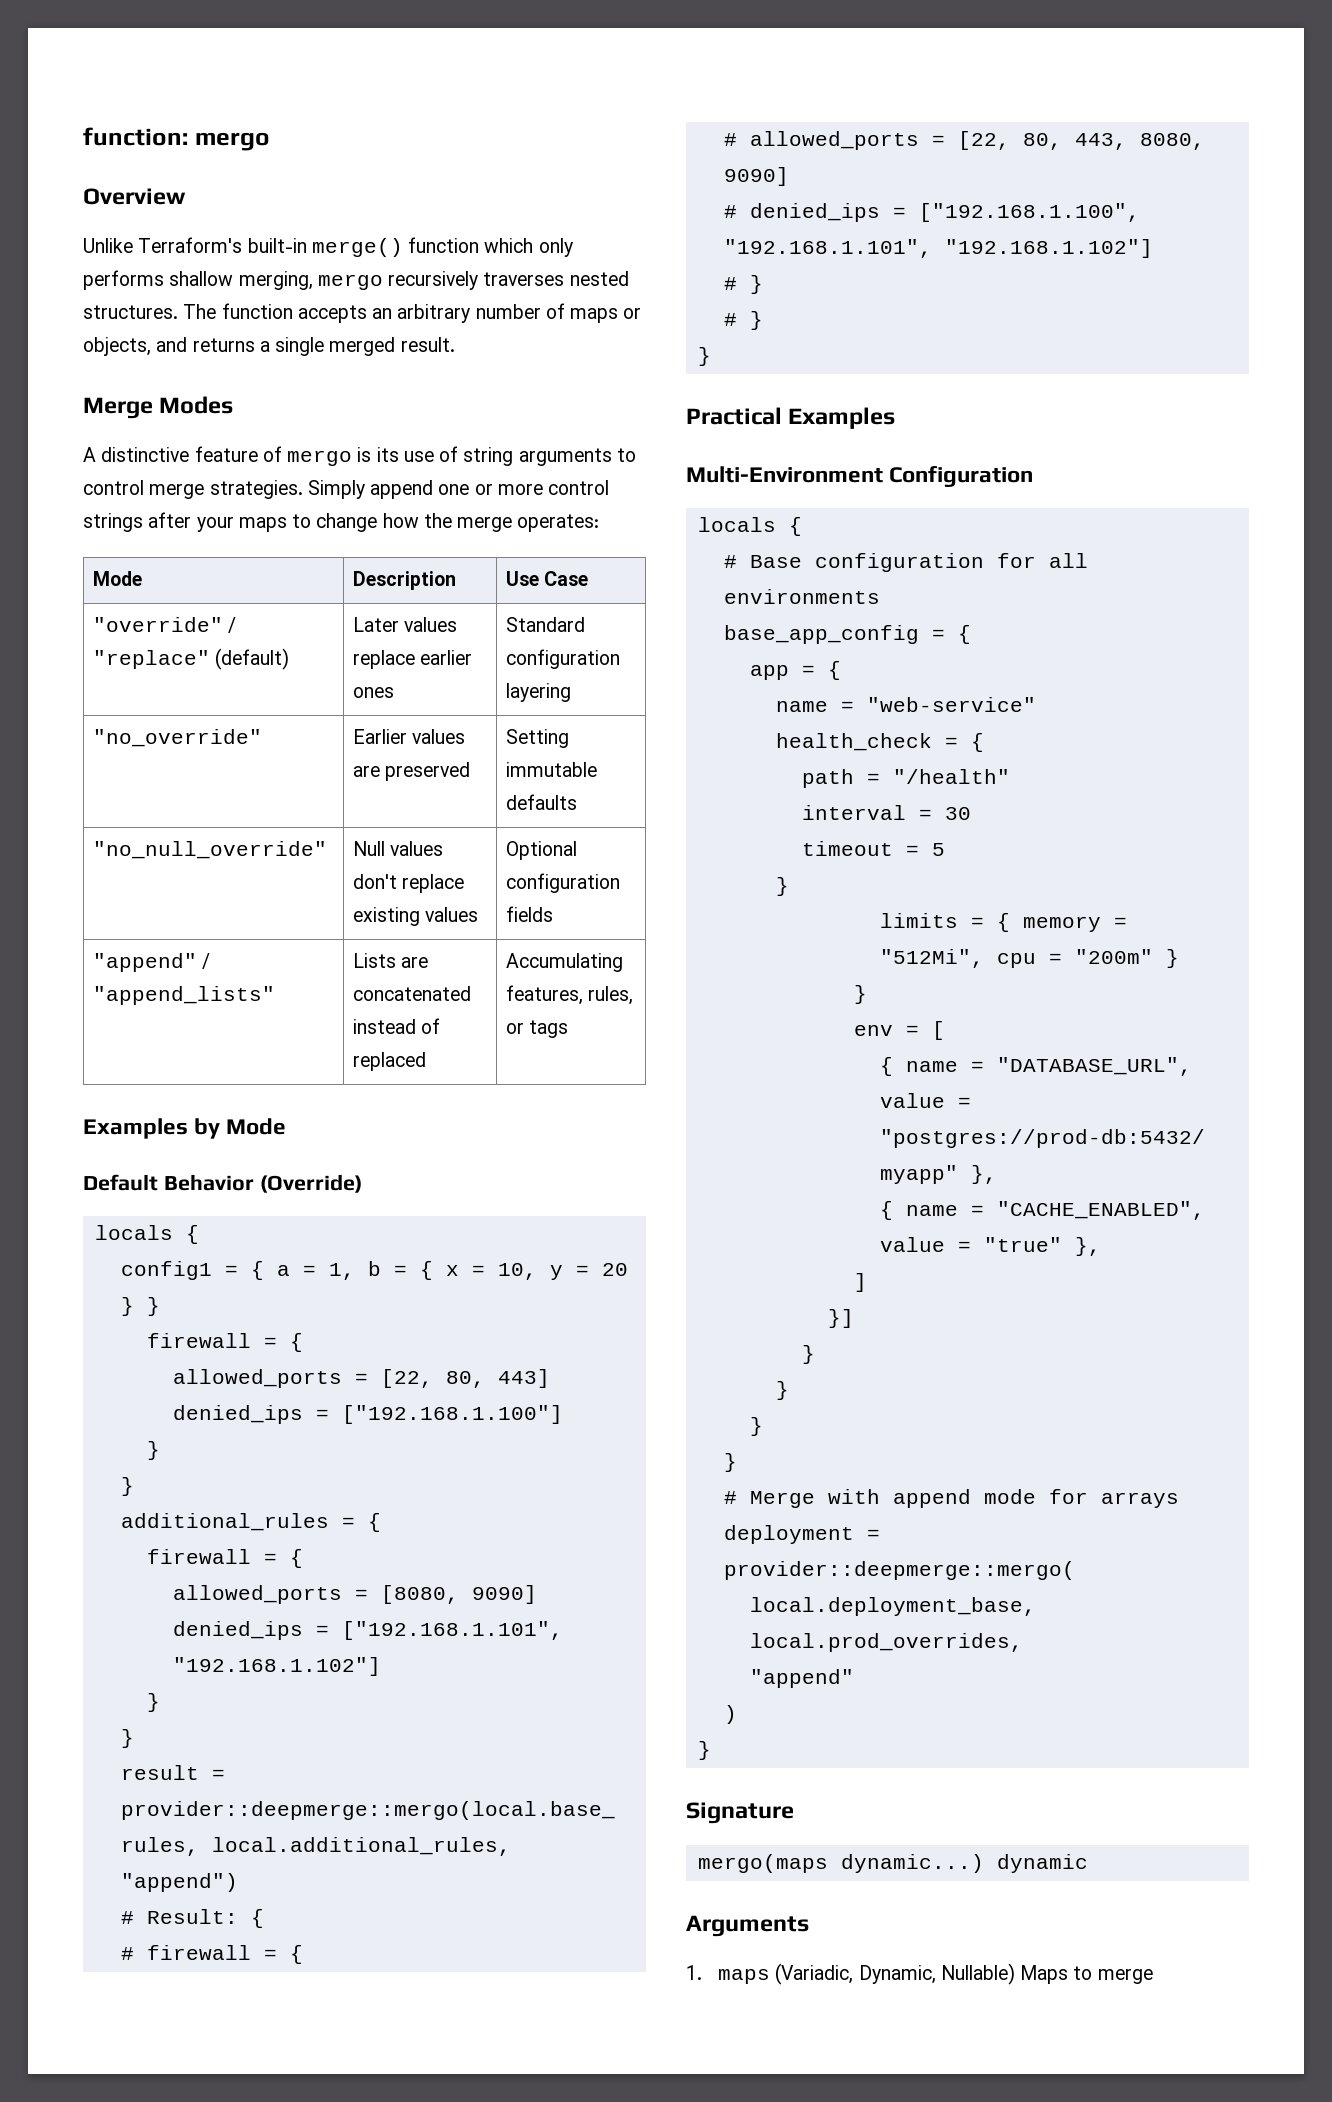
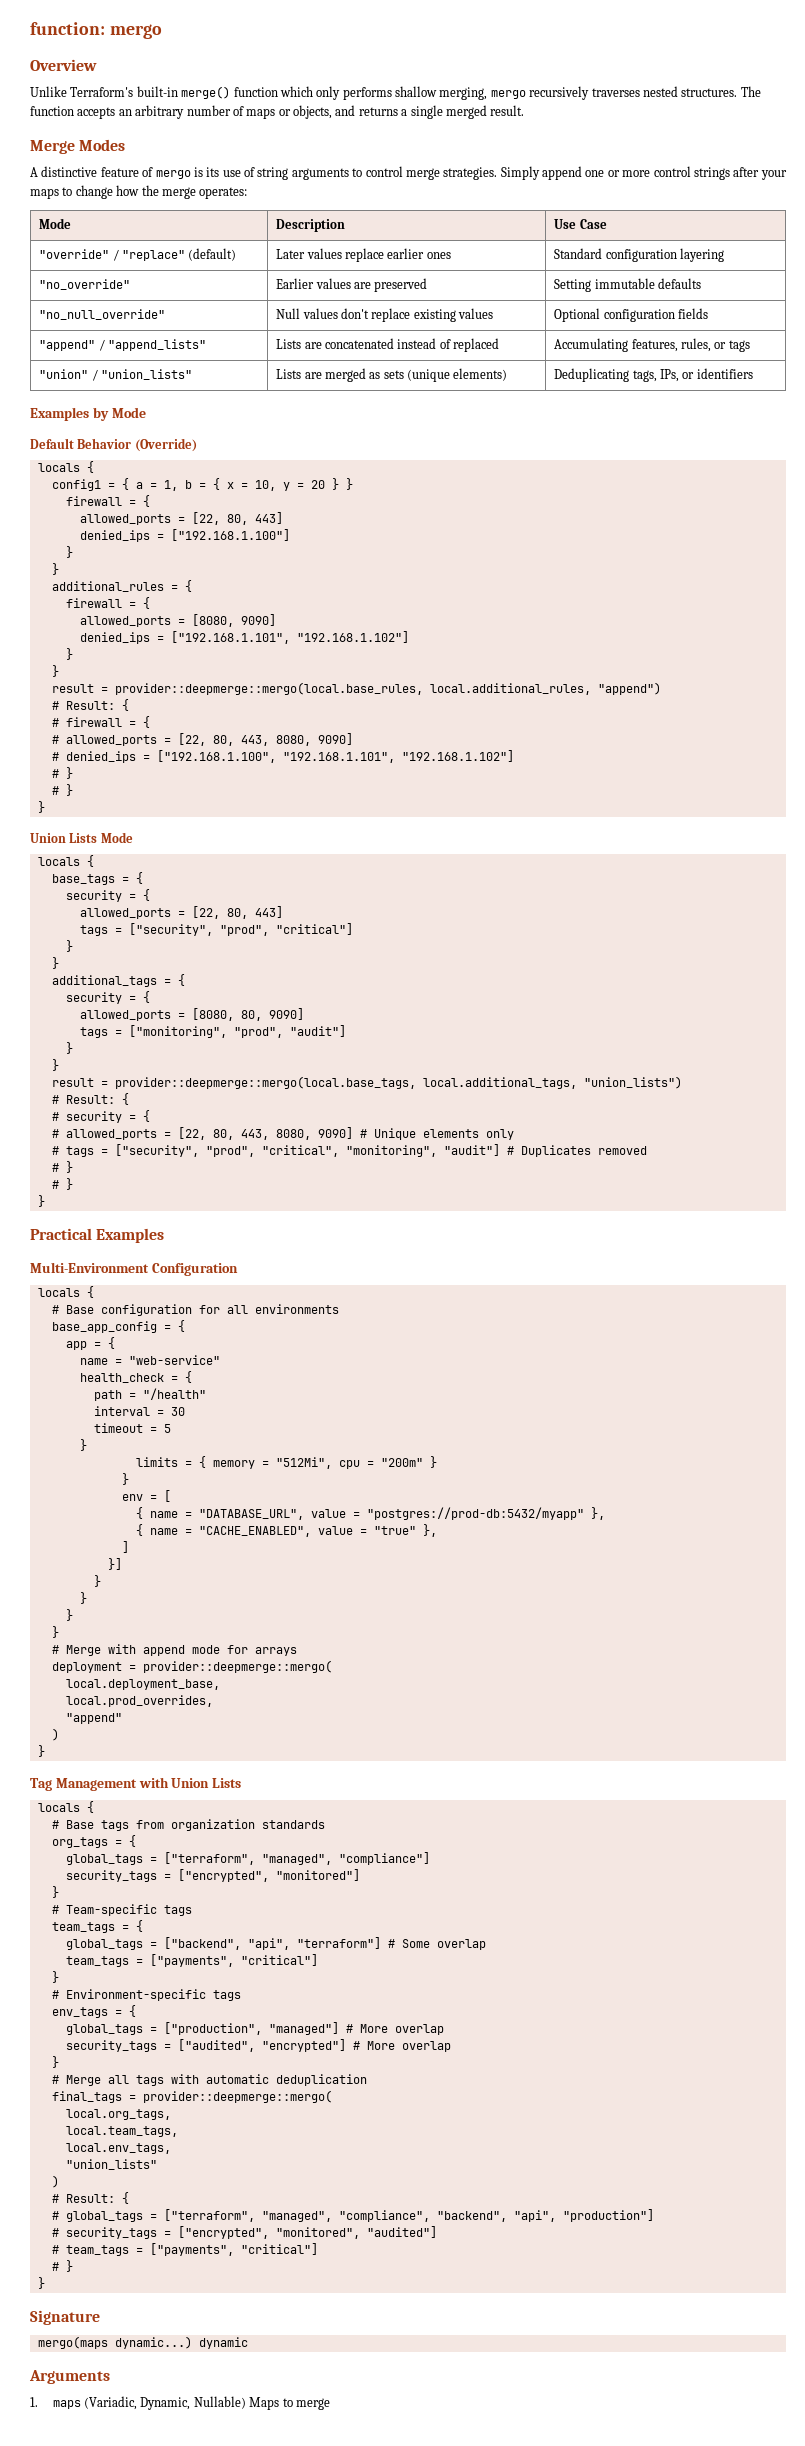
+ "union" / "union_lists" | Lists are merged as sets (unique elements) | Deduplicating tags, IPs, or identifiers
+ Union Lists Mode
+ locals {
+ base_tags = {
+ security = {
+ allowed_ports = [22, 80, 443]
+ tags = ["security", "prod", "critical"]
+ }
+ }
+ additional_tags = {
+ security = {
+ allowed_ports = [8080, 80, 9090]
+ tags = ["monitoring", "prod", "audit"]
+ }
+ }
+ result = provider::deepmerge::mergo(local.base_tags, local.additional_tags, "union_lists")
+ # Result: {
+ # security = {
+ # allowed_ports = [22, 80, 443, 8080, 9090] # Unique elements only
+ # tags = ["security", "prod", "critical", "monitoring", "audit"] # Duplicates removed
+ # }
+ # }
+ }
+ Tag Management with Union Lists
+ locals {
+ # Base tags from organization standards
+ org_tags = {
+ global_tags = ["terraform", "managed", "compliance"]
+ security_tags = ["encrypted", "monitored"]
+ }
+ # Team-specific tags
+ team_tags = {
+ global_tags = ["backend", "api", "terraform"] # Some overlap
+ team_tags = ["payments", "critical"]
+ }
+ # Environment-specific tags
+ env_tags = {
+ global_tags = ["production", "managed"] # More overlap
+ security_tags = ["audited", "encrypted"] # More overlap
+ }
+ # Merge all tags with automatic deduplication
+ final_tags = provider::deepmerge::mergo(
+ local.org_tags,
+ local.team_tags,
+ local.env_tags,
+ "union_lists"
+ )
+ # Result: {
+ # global_tags = ["terraform", "managed", "compliance", "backend", "api", "production"]
+ # security_tags = ["encrypted", "monitored", "audited"]
+ # team_tags = ["payments", "critical"]
+ # }
+ }

